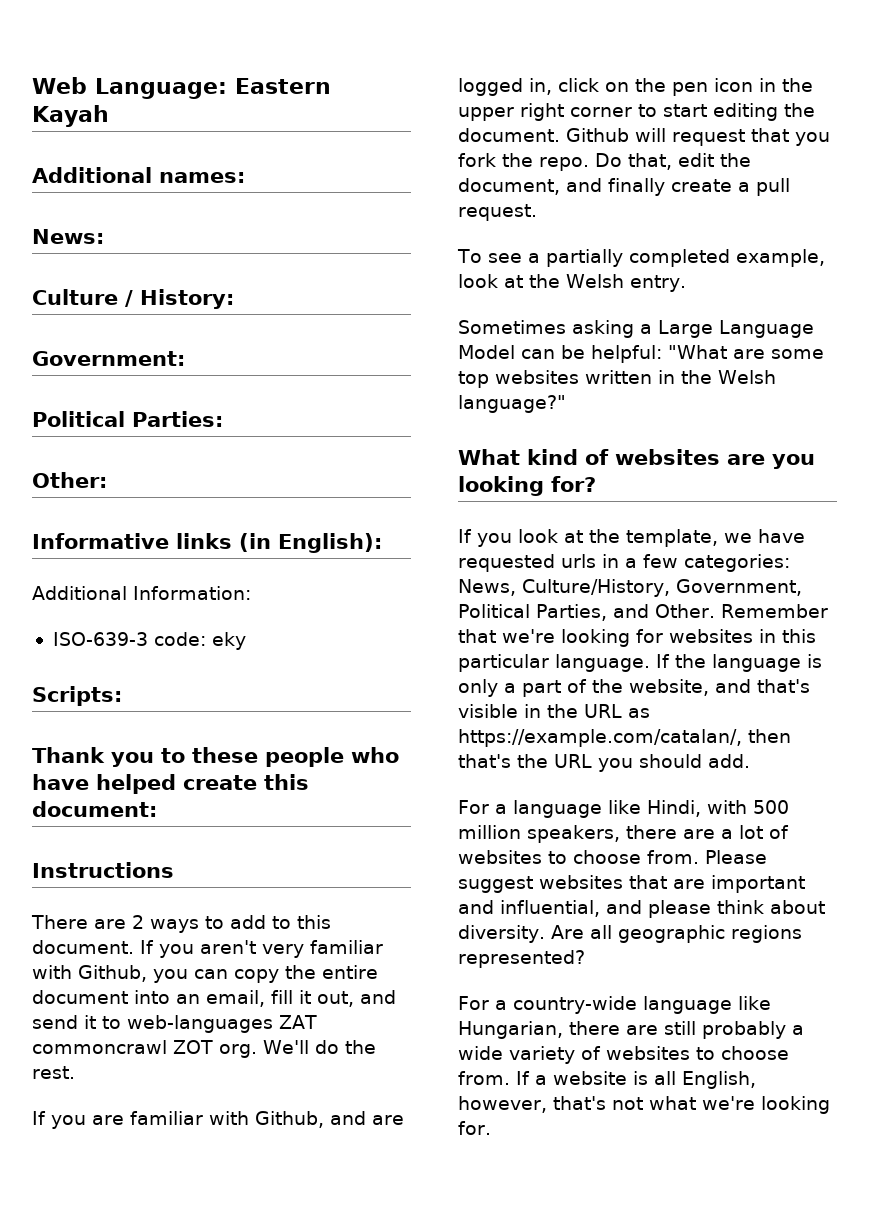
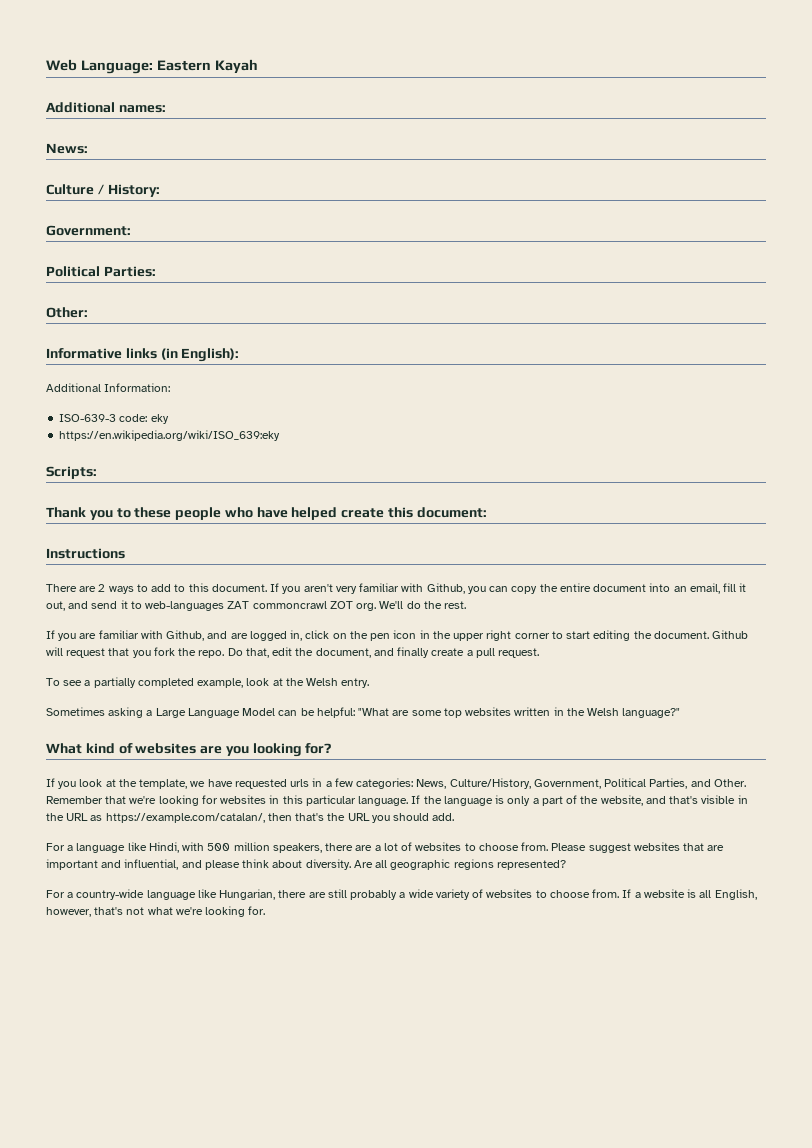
+ https://en.wikipedia.org/wiki/ISO_639:eky

